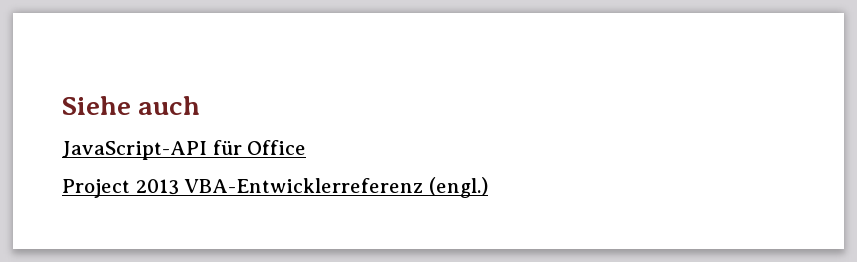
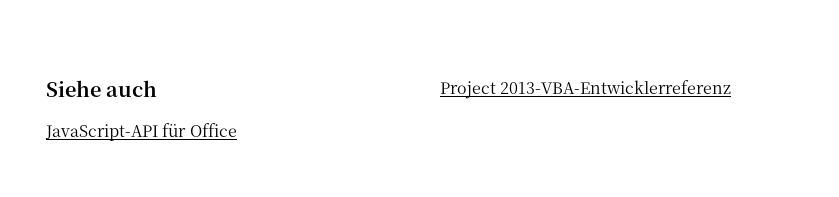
- Project 2013 VBA-Entwicklerreferenz (engl.)
+ Project 2013-VBA-Entwicklerreferenz

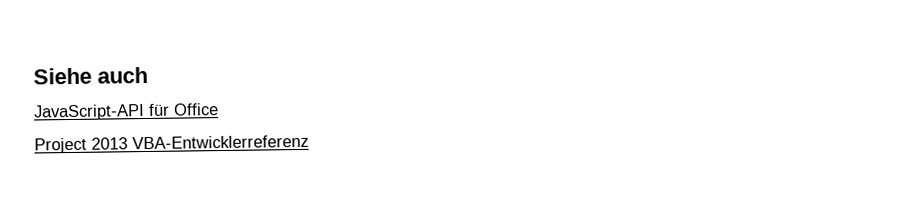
- Project 2013-VBA-Entwicklerreferenz
+ Project 2013 VBA-Entwicklerreferenz

